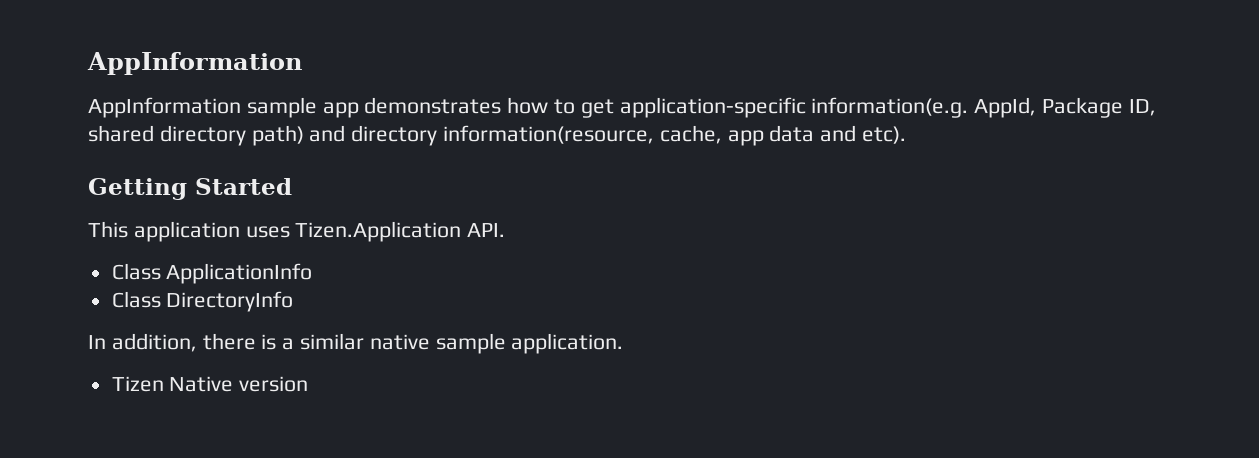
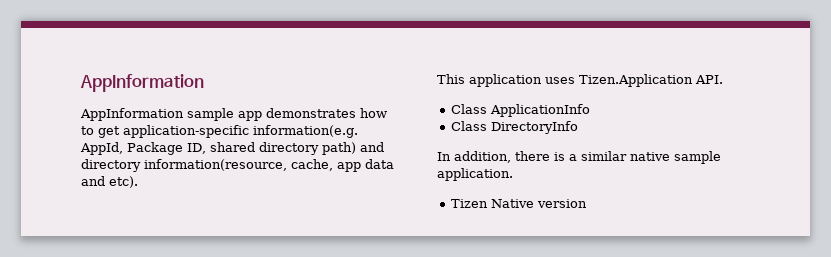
- Getting Started

